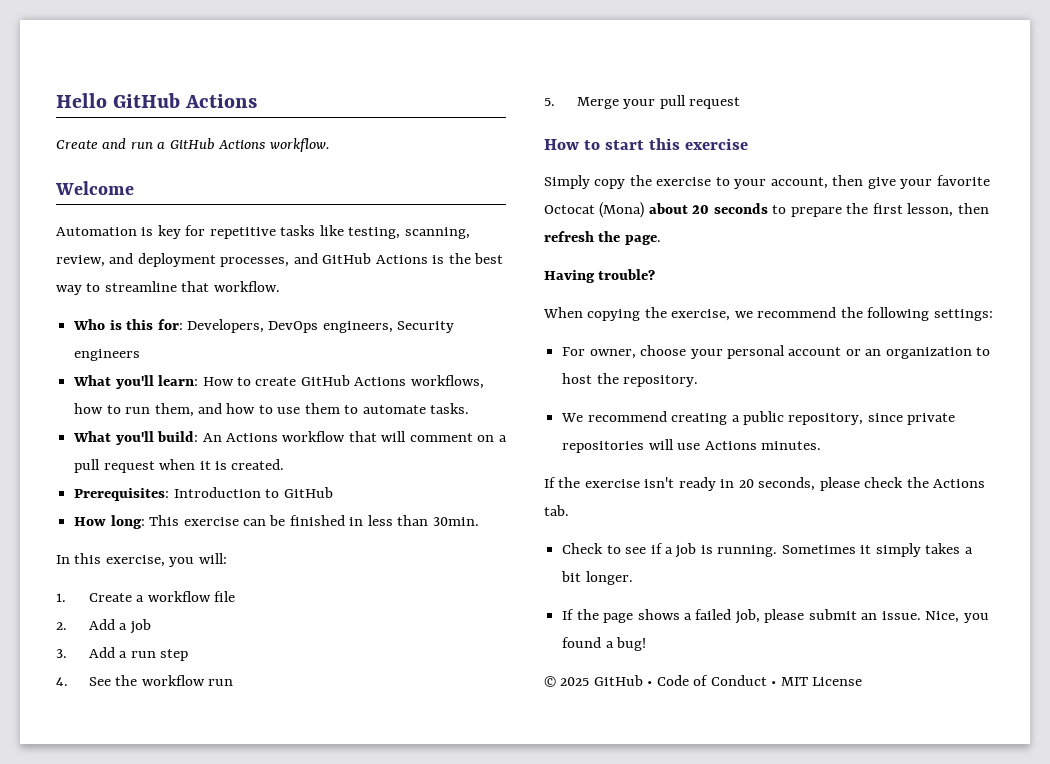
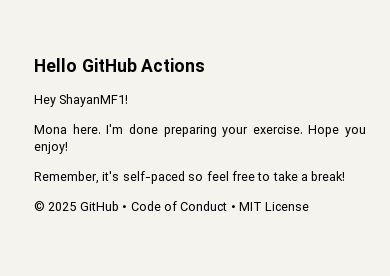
- Create and run a GitHub Actions workflow.
- Welcome
- Automation is key for repetitive tasks like testing, scanning, review, and deployment processes, and GitHub Actions is the best way to streamline that workflow.
- Who is this for: Developers, DevOps engineers, Security engineers
- What you'll learn: How to create GitHub Actions workflows, how to run them, and how to use them to automate tasks.
- What you'll build: An Actions workflow that will comment on a pull request when it is created.
- Prerequisites: Introduction to GitHub
- How long: This exercise can be finished in less than 30min.
- In this exercise, you will:
- 1. Create a workflow file
- 2. Add a job
- 3. Add a run step
- 4. See the workflow run
- 5. Merge your pull request
- How to start this exercise
- Simply copy the exercise to your account, then give your favorite Octocat (Mona) about 20 seconds to prepare the first lesson, then refresh the page.
- Having trouble?
- When copying the exercise, we recommend the following settings:
- For owner, choose your personal account or an organization to host the repository.
- We recommend creating a public repository, since private repositories will use Actions minutes.
- If the exercise isn't ready in 20 seconds, please check the Actions tab.
- Check to see if a job is running. Sometimes it simply takes a bit longer.
- If the page shows a failed job, please submit an issue. Nice, you found a bug!
+ Hey ShayanMF1!
+ Mona here. I'm done preparing your exercise. Hope you enjoy!
+ Remember, it's self-paced so feel free to take a break!

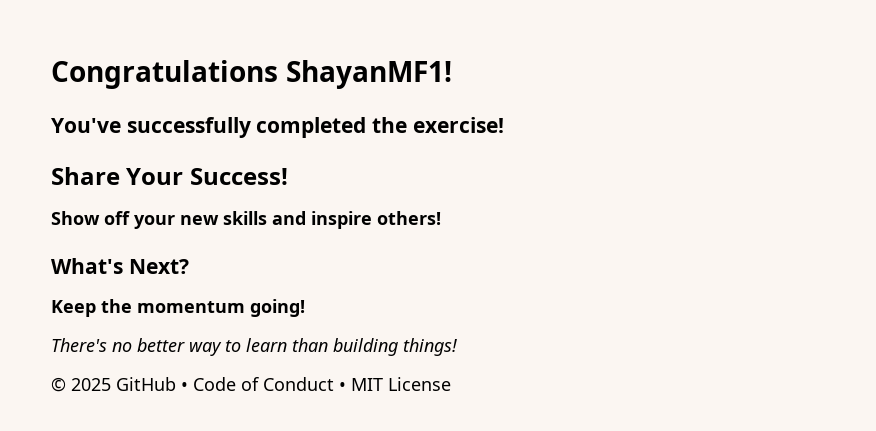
- Hello GitHub Actions
- Hey ShayanMF1!
- Mona here. I'm done preparing your exercise. Hope you enjoy!
- Remember, it's self-paced so feel free to take a break!
+ Congratulations ShayanMF1!
+ You've successfully completed the exercise!
+ Share Your Success!
+ Show off your new skills and inspire others!
+ What's Next?
+ Keep the momentum going!
+ There's no better way to learn than building things!

